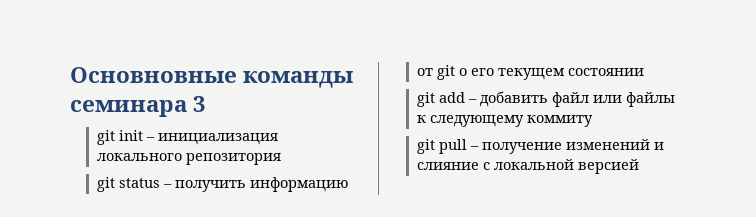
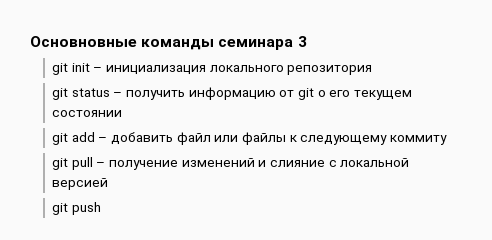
+ git push

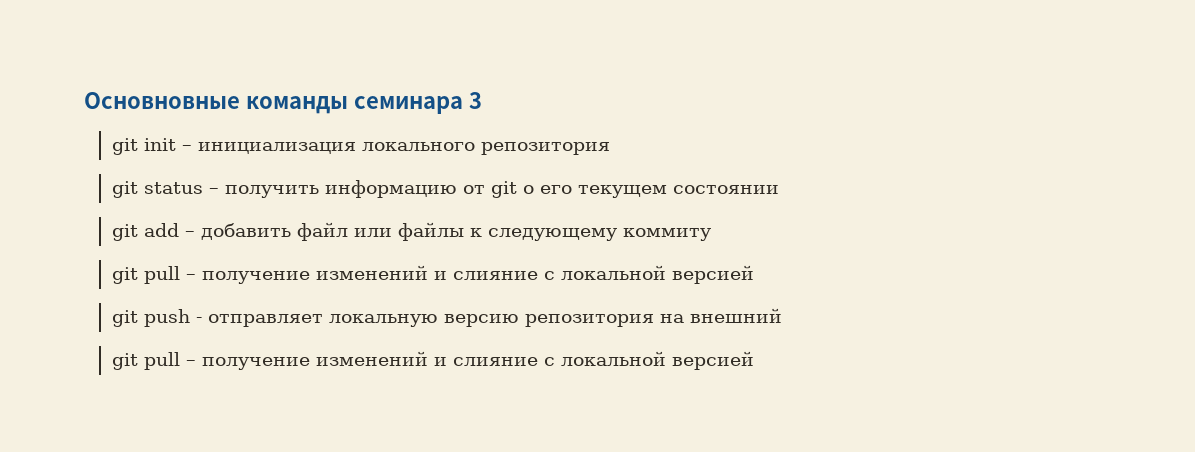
- git push
+ git push - отправляет локальную версию репозитория на внешний
+ git pull – получение изменений и слияние с локальной версией

